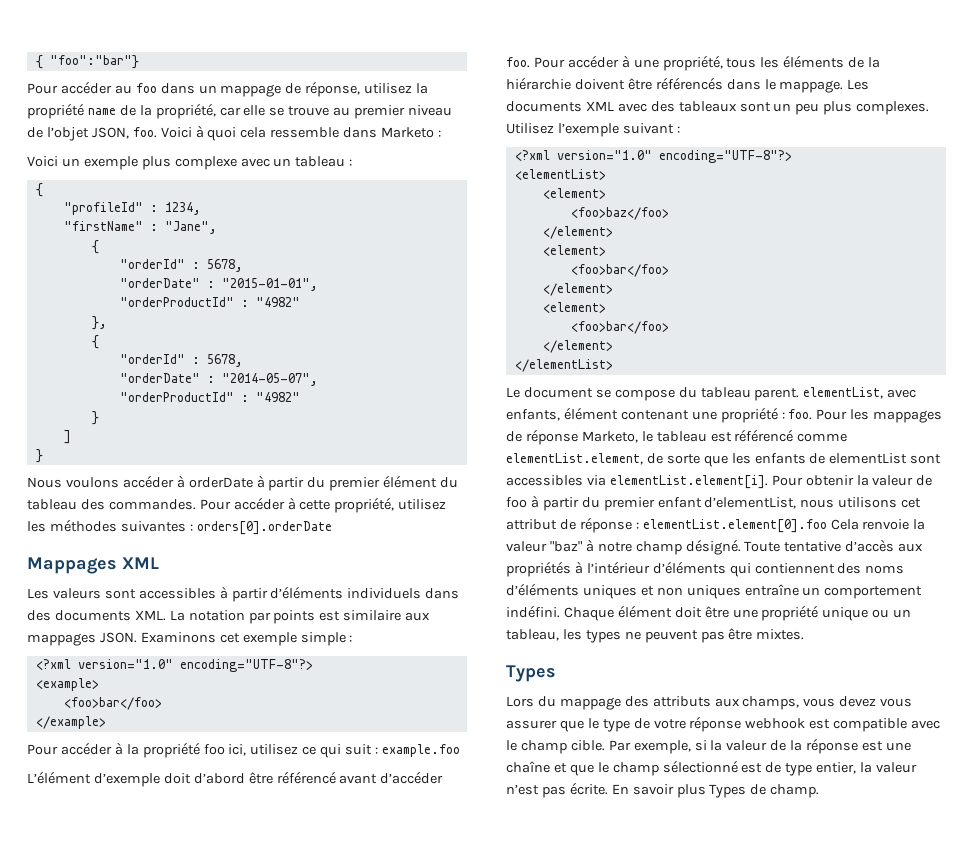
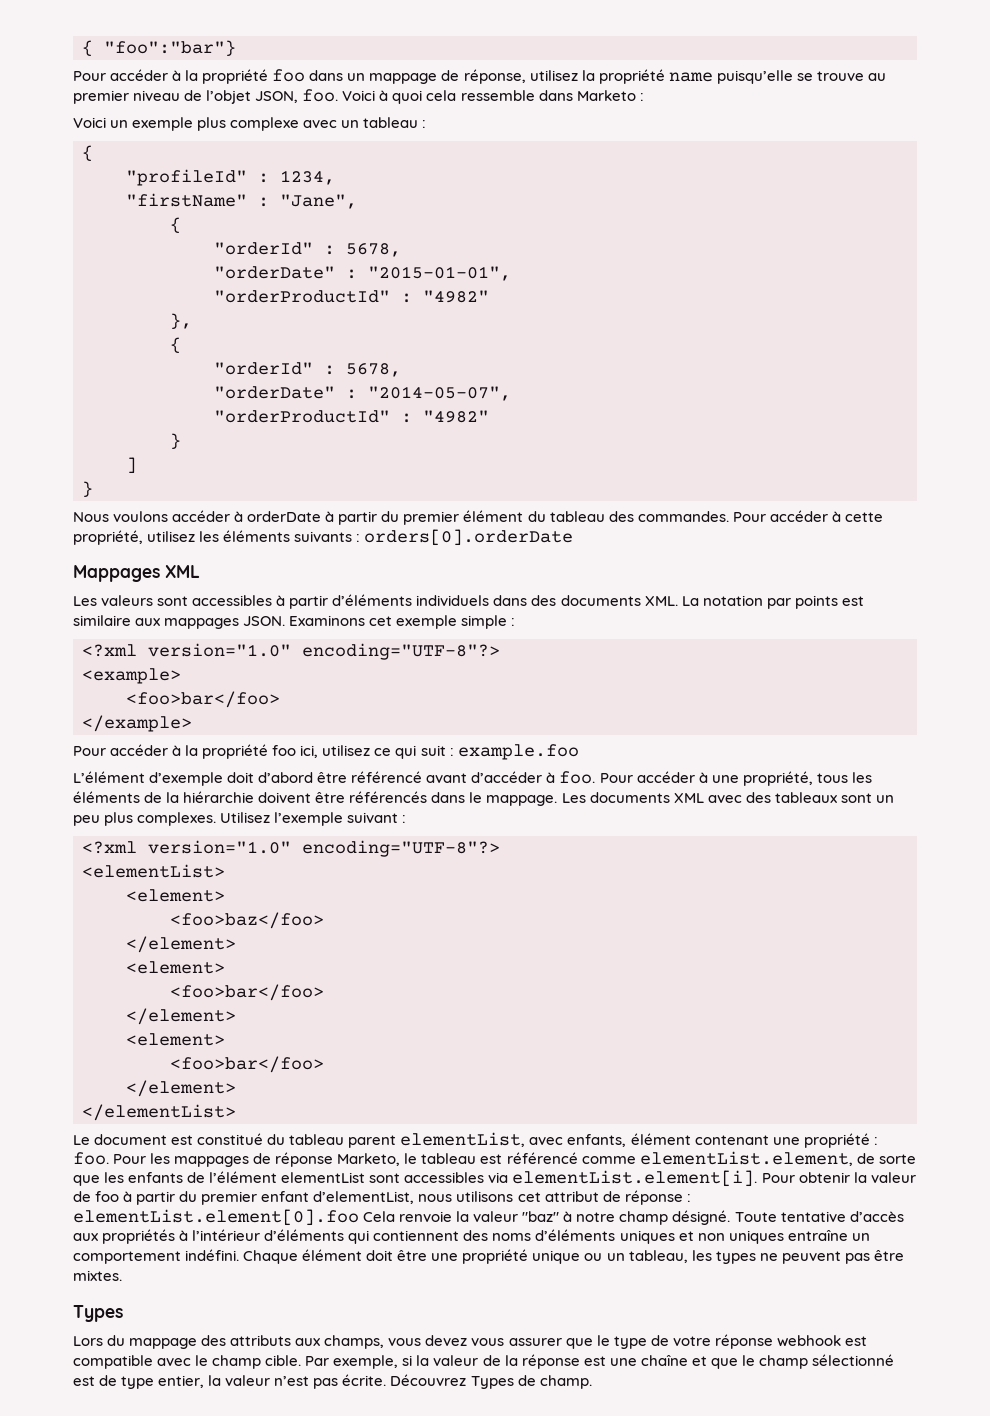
- Pour accéder au foo dans un mappage de réponse, utilisez la propriété name de la propriété, car elle se trouve au premier niveau de l’objet JSON, foo.
+ Pour accéder à la propriété foo dans un mappage de réponse, utilisez la propriété name puisqu’elle se trouve au premier niveau de l’objet JSON, foo.
- Pour accéder à cette propriété, utilisez les méthodes suivantes : orders[0].orderDate
+ Pour accéder à cette propriété, utilisez les éléments suivants : orders[0].orderDate
- L’élément d’exemple doit d’abord être référencé avant d’accéder foo.
+ L’élément d’exemple doit d’abord être référencé avant d’accéder à foo.
- Le document se compose du tableau parent. elementList, avec enfants, élément contenant une propriété : foo.
+ Le document est constitué du tableau parent elementList, avec enfants, élément contenant une propriété : foo.
- Pour les mappages de réponse Marketo, le tableau est référencé comme elementList.element, de sorte que les enfants de elementList sont accessibles via elementList.element[i]. Pour obtenir la valeur de foo à partir du premier enfant d’elementList, nous utilisons cet attribut de réponse : elementList.element[0].foo Cela renvoie la valeur "baz" à notre champ désigné.
+ Pour les mappages de réponse Marketo, le tableau est référencé comme elementList.element, de sorte que les enfants de l’élément elementList sont accessibles via elementList.element[i]. Pour obtenir la valeur de foo à partir du premier enfant d’elementList, nous utilisons cet attribut de réponse : elementList.element[0].foo Cela renvoie la valeur "baz" à notre champ désigné.
- En savoir plus Types de champ.
+ Découvrez Types de champ.

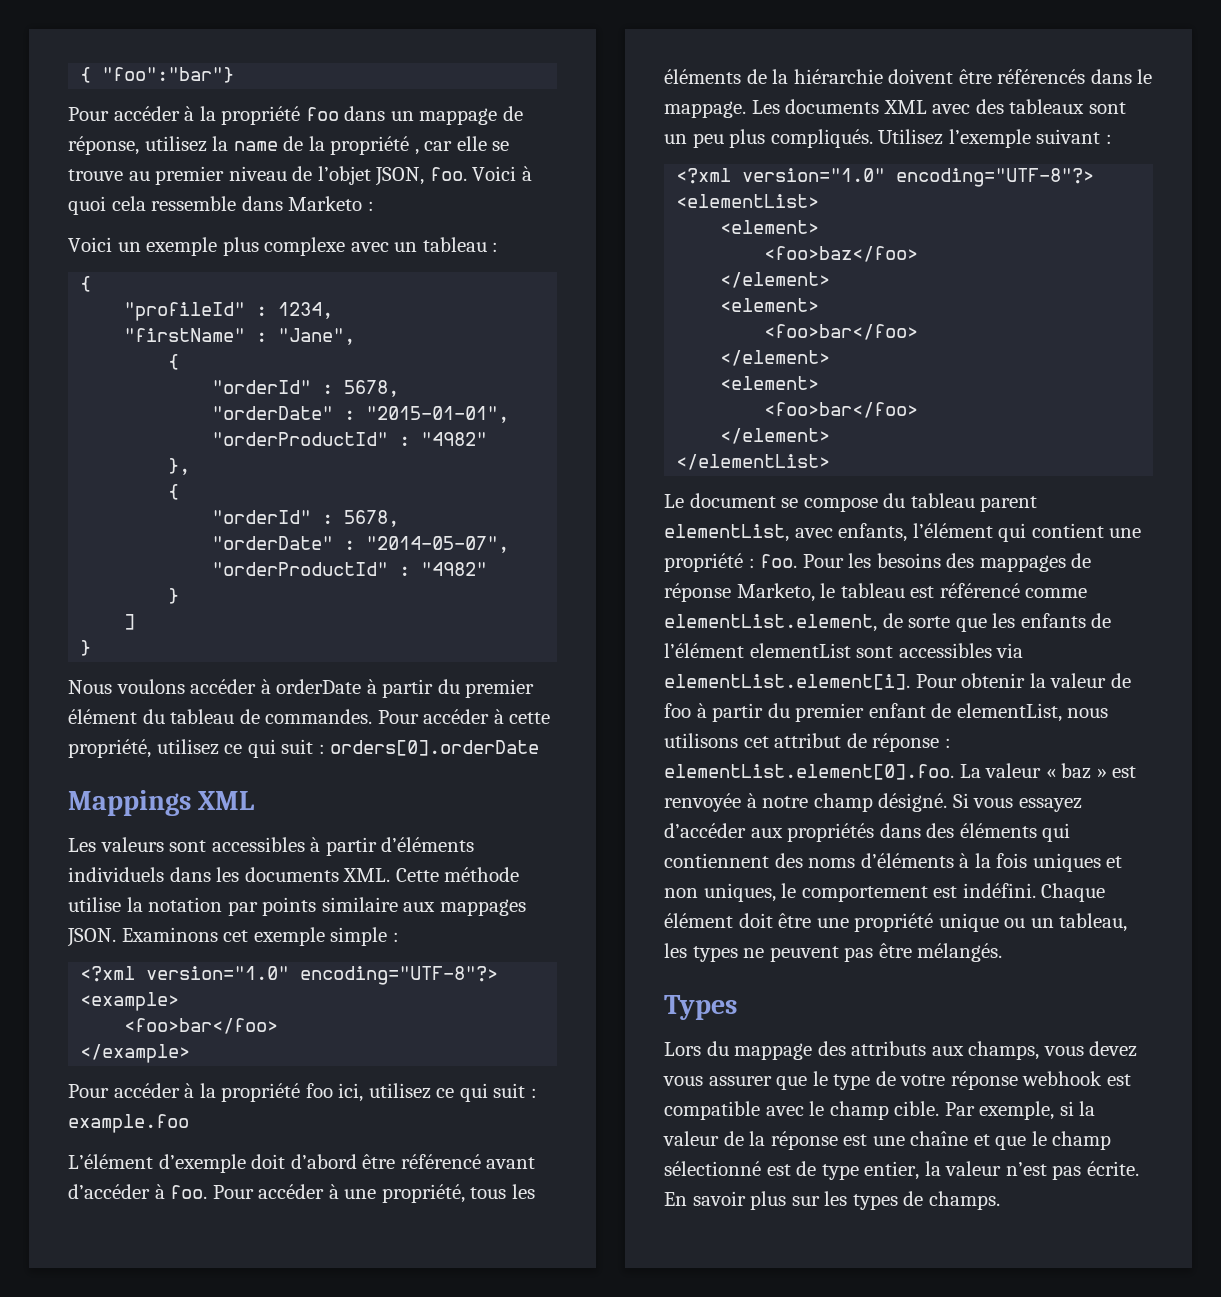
- Pour accéder à la propriété foo dans un mappage de réponse, utilisez la propriété name puisqu’elle se trouve au premier niveau de l’objet JSON, foo.
+ Pour accéder à la propriété foo dans un mappage de réponse, utilisez la name de la propriété , car elle se trouve au premier niveau de l’objet JSON, foo.
- Nous voulons accéder à orderDate à partir du premier élément du tableau des commandes.
+ Nous voulons accéder à orderDate à partir du premier élément du tableau de commandes.
- Pour accéder à cette propriété, utilisez les éléments suivants : orders[0].orderDate
+ Pour accéder à cette propriété, utilisez ce qui suit : orders[0].orderDate
- Mappages XML
+ Mappings XML
- Les valeurs sont accessibles à partir d’éléments individuels dans des documents XML. La notation par points est similaire aux mappages JSON.
+ Les valeurs sont accessibles à partir d’éléments individuels dans les documents XML. Cette méthode utilise la notation par points similaire aux mappages JSON.
- Les documents XML avec des tableaux sont un peu plus complexes.
+ Les documents XML avec des tableaux sont un peu plus compliqués.
- Le document est constitué du tableau parent elementList, avec enfants, élément contenant une propriété : foo.
+ Le document se compose du tableau parent elementList, avec enfants, l’élément qui contient une propriété : foo.
- Pour les mappages de réponse Marketo, le tableau est référencé comme elementList.element, de sorte que les enfants de l’élément elementList sont accessibles via elementList.element[i]. Pour obtenir la valeur de foo à partir du premier enfant d’elementList, nous utilisons cet attribut de réponse : elementList.element[0].foo Cela renvoie la valeur "baz" à notre champ désigné. Toute tentative d’accès aux propriétés à l’intérieur d’éléments qui contiennent des noms d’éléments uniques et non uniques entraîne un comportement indéfini.
+ Pour les besoins des mappages de réponse Marketo, le tableau est référencé comme elementList.element, de sorte que les enfants de l’élément elementList sont accessibles via elementList.element[i]. Pour obtenir la valeur de foo à partir du premier enfant de elementList, nous utilisons cet attribut de réponse : elementList.element[0].foo. La valeur « baz » est renvoyée à notre champ désigné. Si vous essayez d’accéder aux propriétés dans des éléments qui contiennent des noms d’éléments à la fois uniques et non uniques, le comportement est indéfini.
- Chaque élément doit être une propriété unique ou un tableau, les types ne peuvent pas être mixtes.
+ Chaque élément doit être une propriété unique ou un tableau, les types ne peuvent pas être mélangés.
- Découvrez Types de champ.
+ En savoir plus sur les types de champs.

